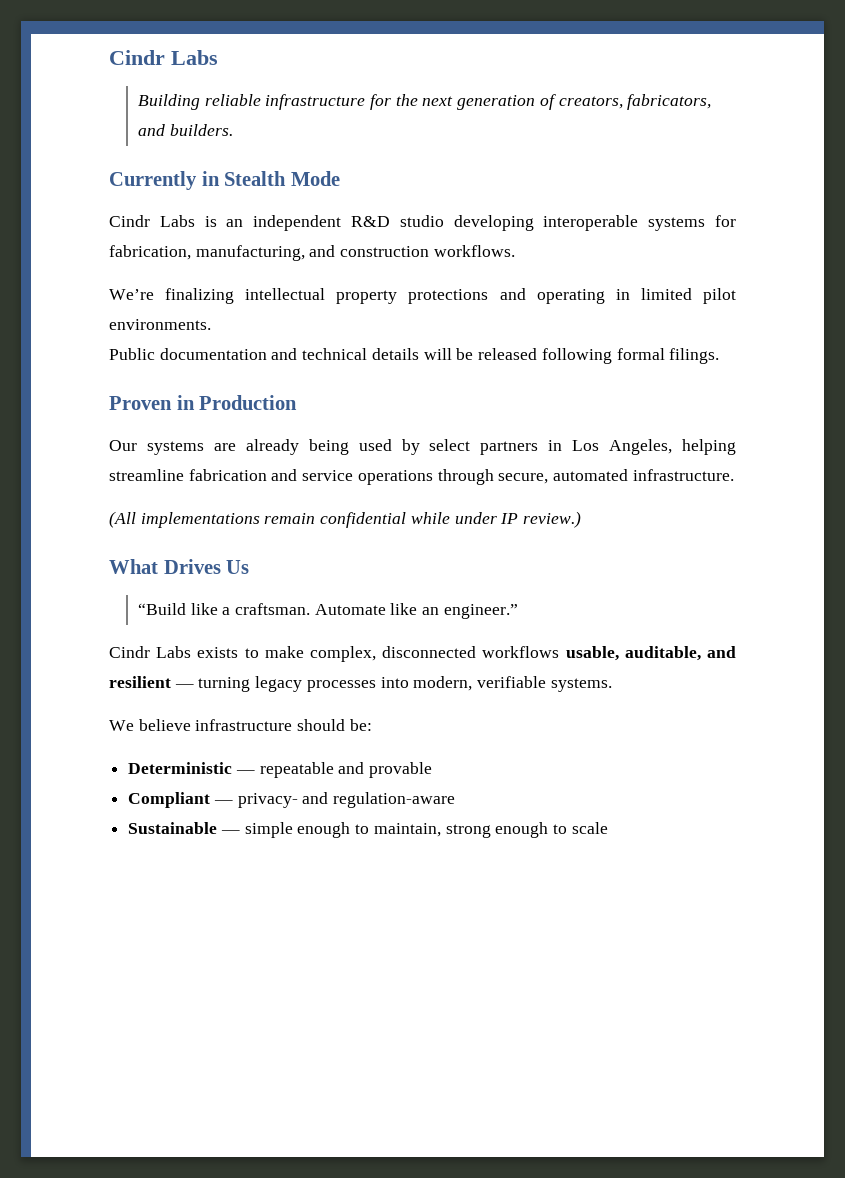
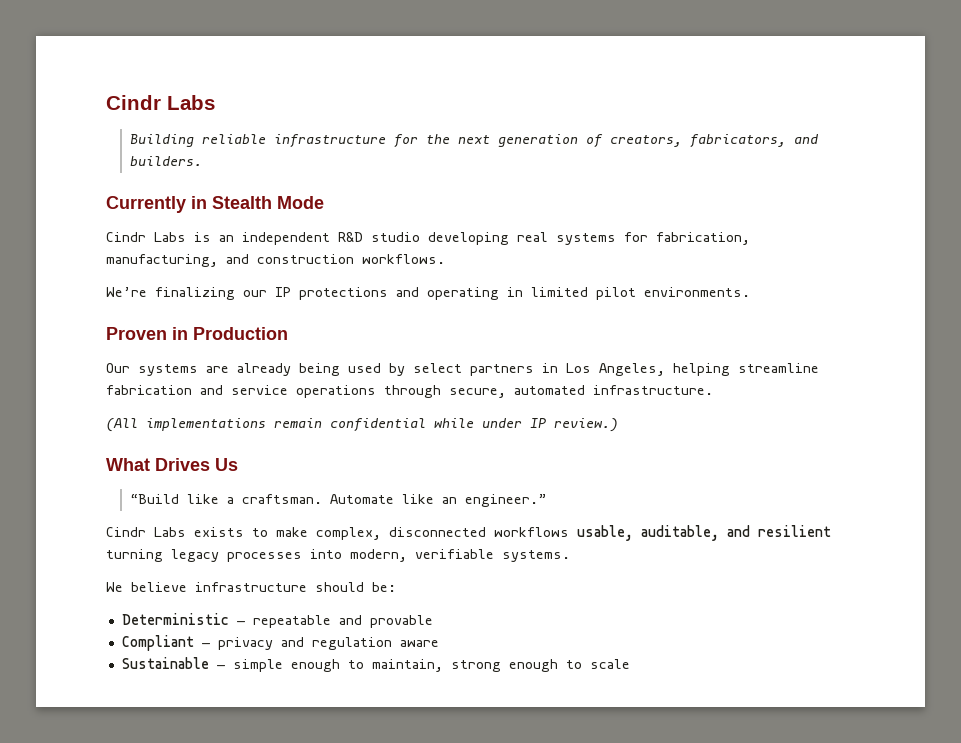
- Cindr Labs is an independent R&D studio developing interoperable systems for fabrication, manufacturing, and construction workflows.
+ Cindr Labs is an independent R&D studio developing real systems for fabrication, manufacturing, and construction workflows.
- We’re finalizing intellectual property protections and operating in limited pilot environments.
+ We’re finalizing our IP protections and operating in limited pilot environments.
- Public documentation and technical details will be released following formal filings.
- Cindr Labs exists to make complex, disconnected workflows usable, auditable, and resilient — turning legacy processes into modern, verifiable systems.
+ Cindr Labs exists to make complex, disconnected workflows usable, auditable, and resilient turning legacy processes into modern, verifiable systems.
- Compliant — privacy- and regulation-aware
+ Compliant — privacy and regulation aware

